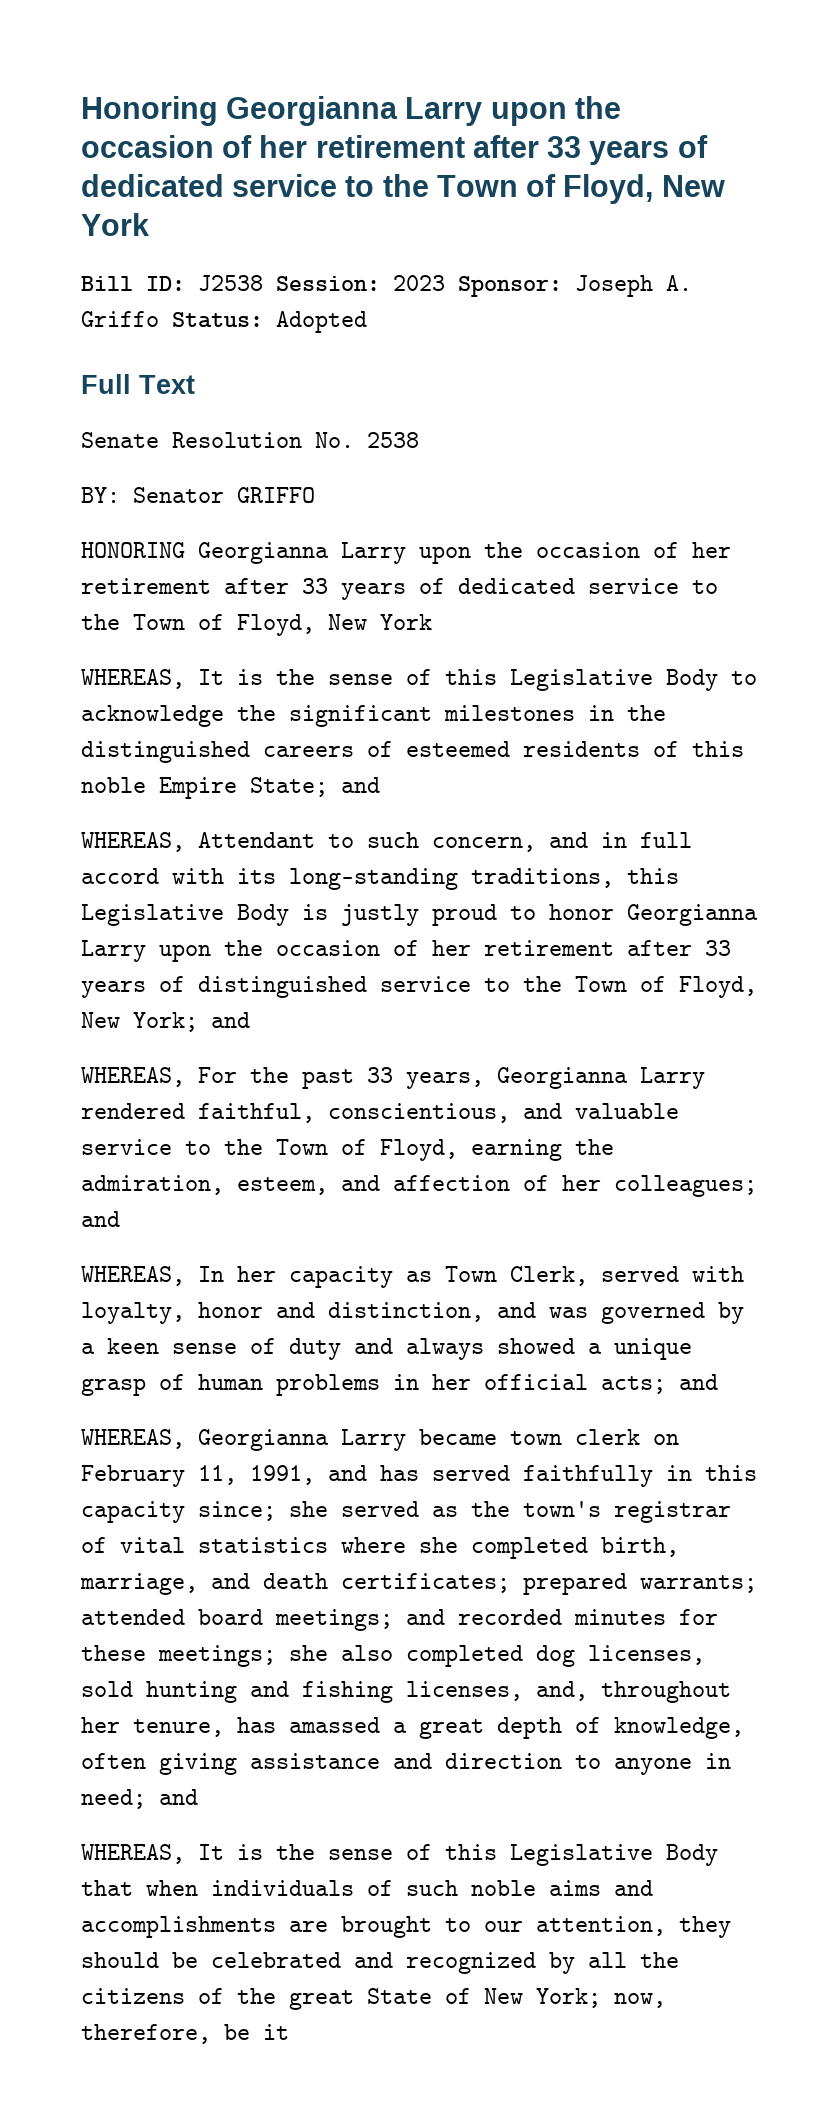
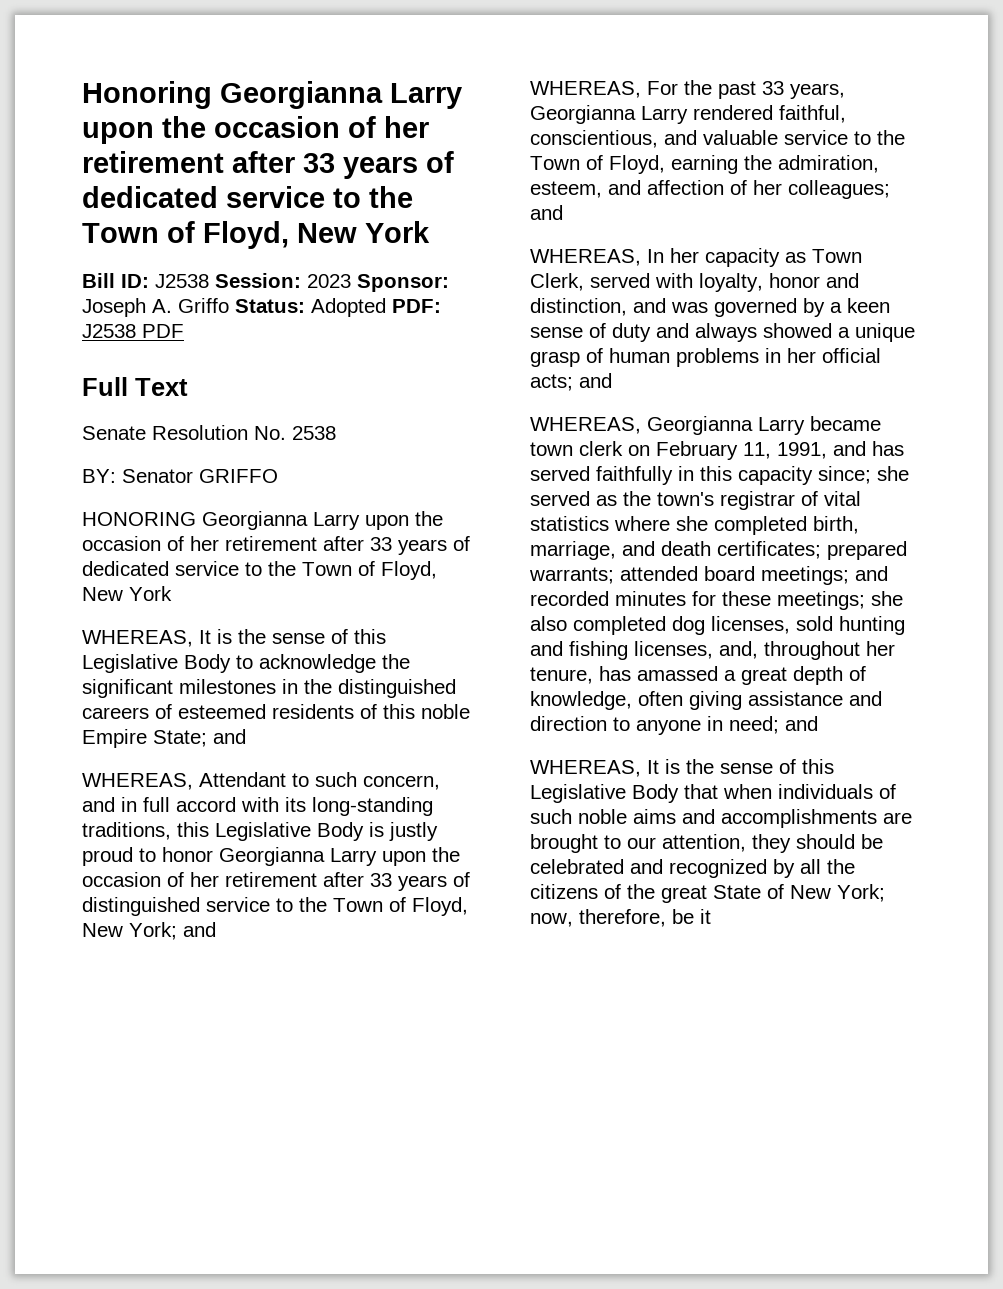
- Bill ID: J2538 Session: 2023 Sponsor: Joseph A. Griffo Status: Adopted
+ Bill ID: J2538 Session: 2023 Sponsor: Joseph A. Griffo Status: Adopted PDF: J2538 PDF

